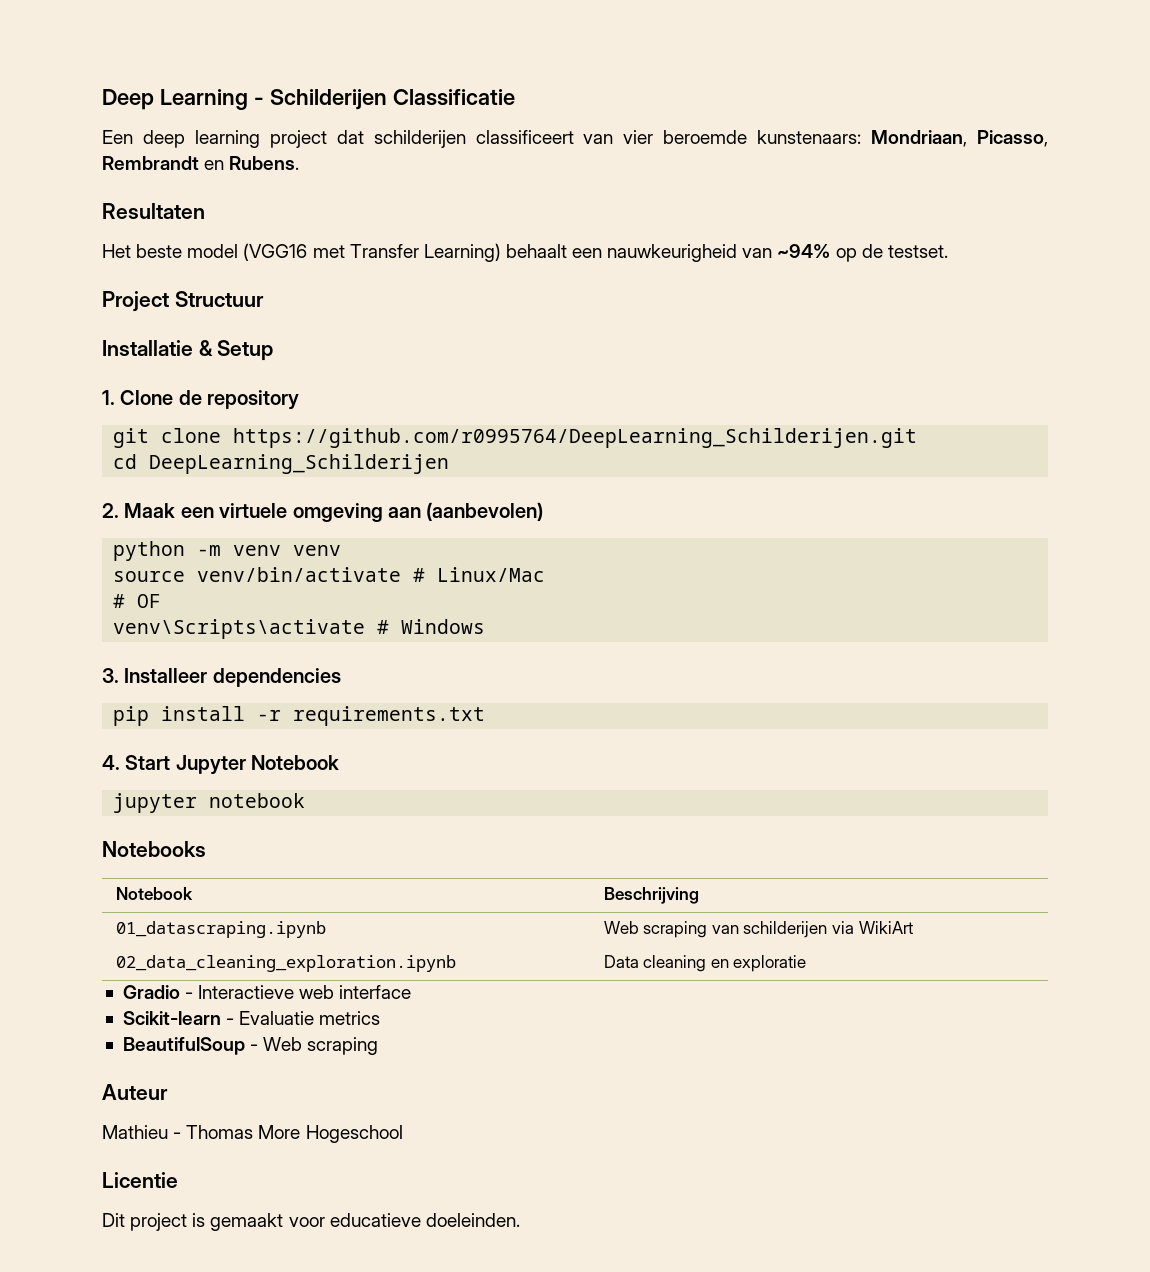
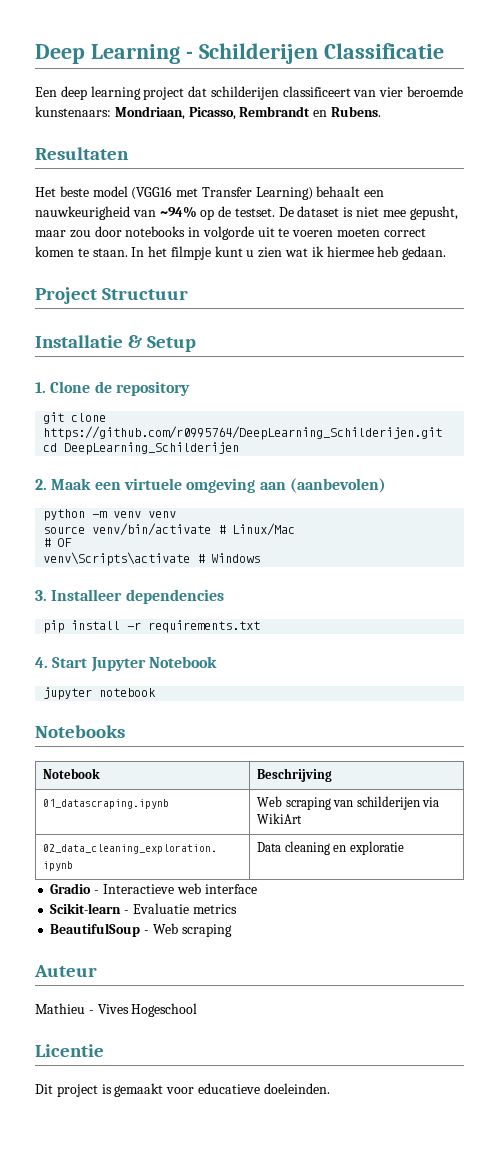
+ De dataset is niet mee gepusht, maar zou door notebooks in volgorde uit te voeren moeten correct komen te staan. In het filmpje kunt u zien wat ik hiermee heb gedaan.
- Mathieu - Thomas More Hogeschool
+ Mathieu - Vives Hogeschool

